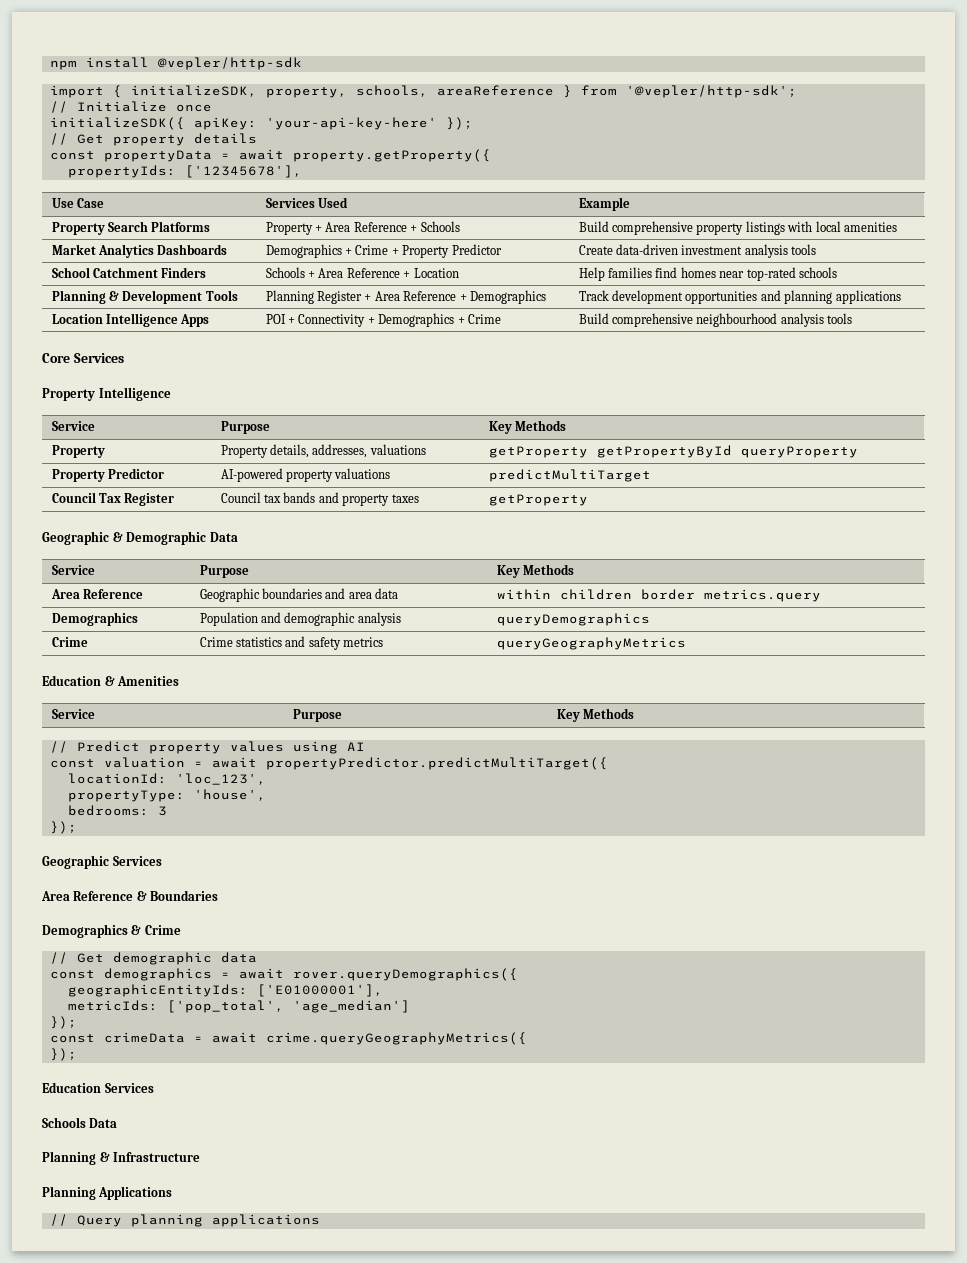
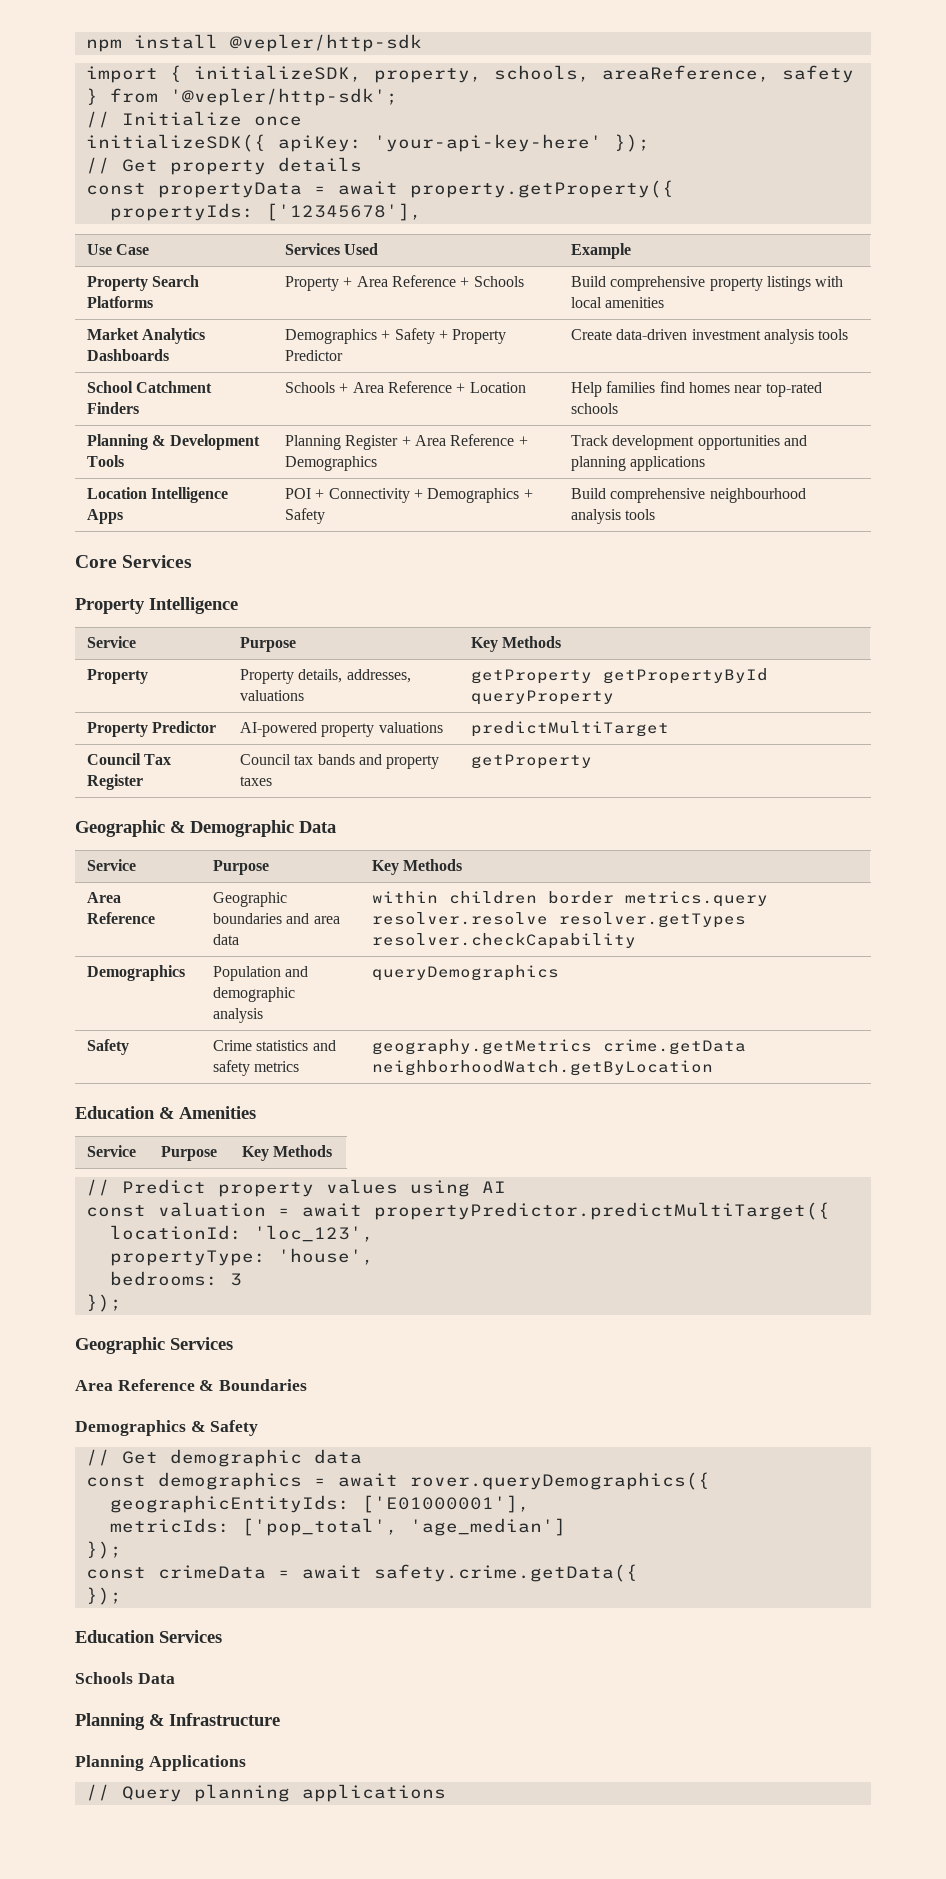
- import { initializeSDK, property, schools, areaReference } from '@vepler/http-sdk';
+ import { initializeSDK, property, schools, areaReference, safety } from '@vepler/http-sdk';
- Market Analytics Dashboards | Demographics + Crime + Property Predictor | Create data-driven investment analysis tools
+ Market Analytics Dashboards | Demographics + Safety + Property Predictor | Create data-driven investment analysis tools
- Location Intelligence Apps | POI + Connectivity + Demographics + Crime | Build comprehensive neighbourhood analysis tools
+ Location Intelligence Apps | POI + Connectivity + Demographics + Safety | Build comprehensive neighbourhood analysis tools
- Area Reference | Geographic boundaries and area data | within children border metrics.query
+ Area Reference | Geographic boundaries and area data | within children border metrics.query resolver.resolve resolver.getTypes resolver.checkCapability
- Crime | Crime statistics and safety metrics | queryGeographyMetrics
+ Safety | Crime statistics and safety metrics | geography.getMetrics crime.getData neighborhoodWatch.getByLocation
- Demographics & Crime
+ Demographics & Safety
- const crimeData = await crime.queryGeographyMetrics({
+ const crimeData = await safety.crime.getData({

